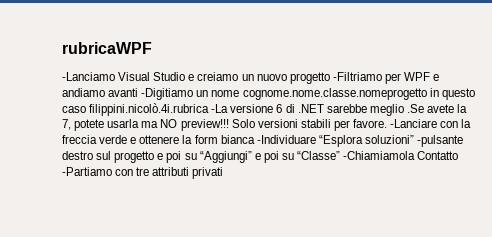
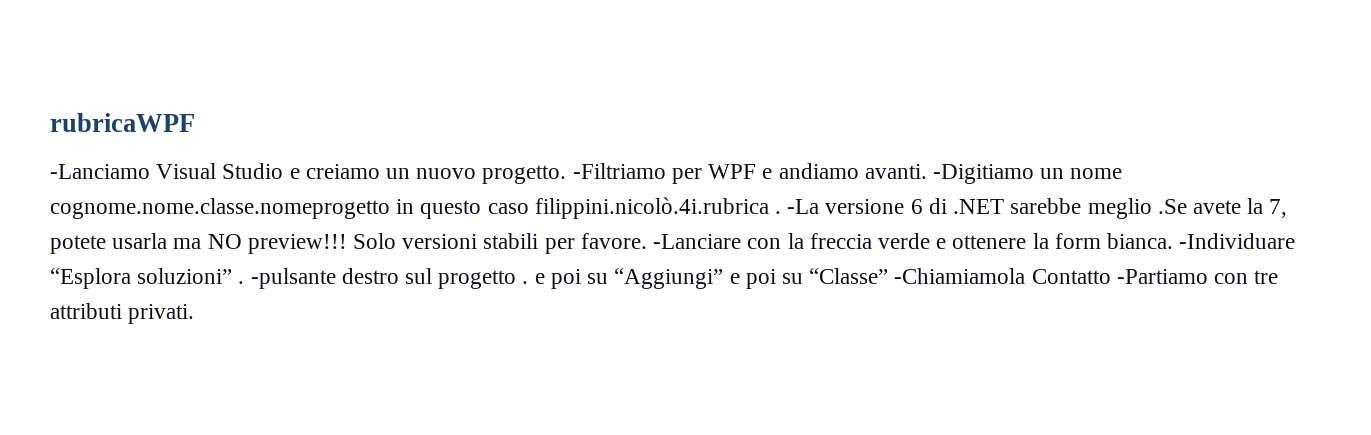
- -Lanciamo Visual Studio e creiamo un nuovo progetto -Filtriamo per WPF e andiamo avanti -Digitiamo un nome cognome.nome.classe.nomeprogetto in questo caso filippini.nicolò.4i.rubrica -La versione 6 di .NET sarebbe meglio .Se avete la 7, potete usarla ma NO preview!!!
+ -Lanciamo Visual Studio e creiamo un nuovo progetto. -Filtriamo per WPF e andiamo avanti. -Digitiamo un nome cognome.nome.classe.nomeprogetto in questo caso filippini.nicolò.4i.rubrica . -La versione 6 di .NET sarebbe meglio .Se avete la 7, potete usarla ma NO preview!!!
- -Lanciare con la freccia verde e ottenere la form bianca -Individuare “Esplora soluzioni” -pulsante destro sul progetto e poi su “Aggiungi” e poi su “Classe” -Chiamiamola Contatto -Partiamo con tre attributi privati
+ -Lanciare con la freccia verde e ottenere la form bianca. -Individuare “Esplora soluzioni” . -pulsante destro sul progetto . e poi su “Aggiungi” e poi su “Classe” -Chiamiamola Contatto -Partiamo con tre attributi privati.

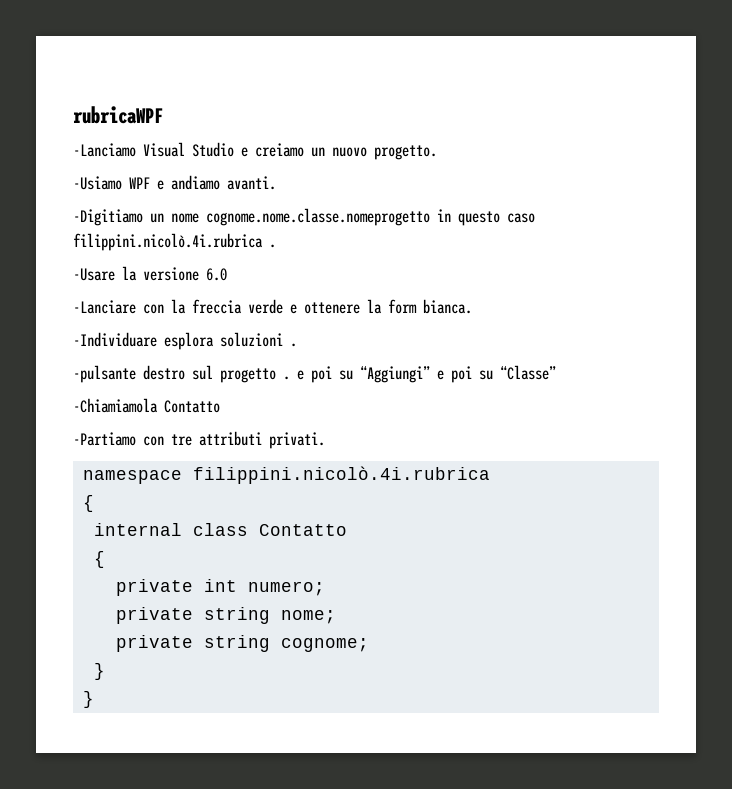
- -Lanciamo Visual Studio e creiamo un nuovo progetto. -Filtriamo per WPF e andiamo avanti. -Digitiamo un nome cognome.nome.classe.nomeprogetto in questo caso filippini.nicolò.4i.rubrica . -La versione 6 di .NET sarebbe meglio .Se avete la 7, potete usarla ma NO preview!!! Solo versioni stabili per favore. -Lanciare con la freccia verde e ottenere la form bianca. -Individuare “Esplora soluzioni” . -pulsante destro sul progetto . e poi su “Aggiungi” e poi su “Classe” -Chiamiamola Contatto -Partiamo con tre attributi privati.
+ -Lanciamo Visual Studio e creiamo un nuovo progetto.
+ -Usiamo WPF e andiamo avanti.
+ -Digitiamo un nome cognome.nome.classe.nomeprogetto in questo caso filippini.nicolò.4i.rubrica .
+ -Usare la versione 6.0
+ -Lanciare con la freccia verde e ottenere la form bianca.
+ -Individuare esplora soluzioni .
+ -pulsante destro sul progetto . e poi su “Aggiungi” e poi su “Classe”
+ -Chiamiamola Contatto
+ -Partiamo con tre attributi privati.
+ namespace filippini.nicolò.4i.rubrica
+ {
+ internal class Contatto
+ {
+ private int numero;
+ private string nome;
+ private string cognome;
+ }
+ }

